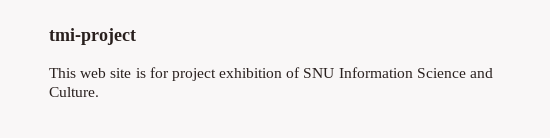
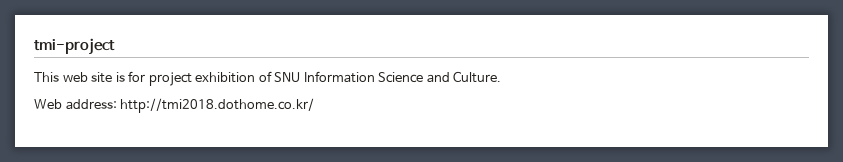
+ Web address: http://tmi2018.dothome.co.kr/

